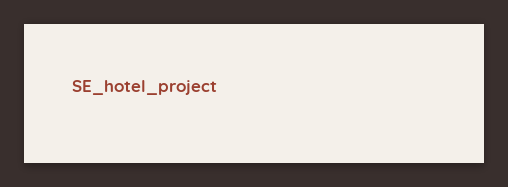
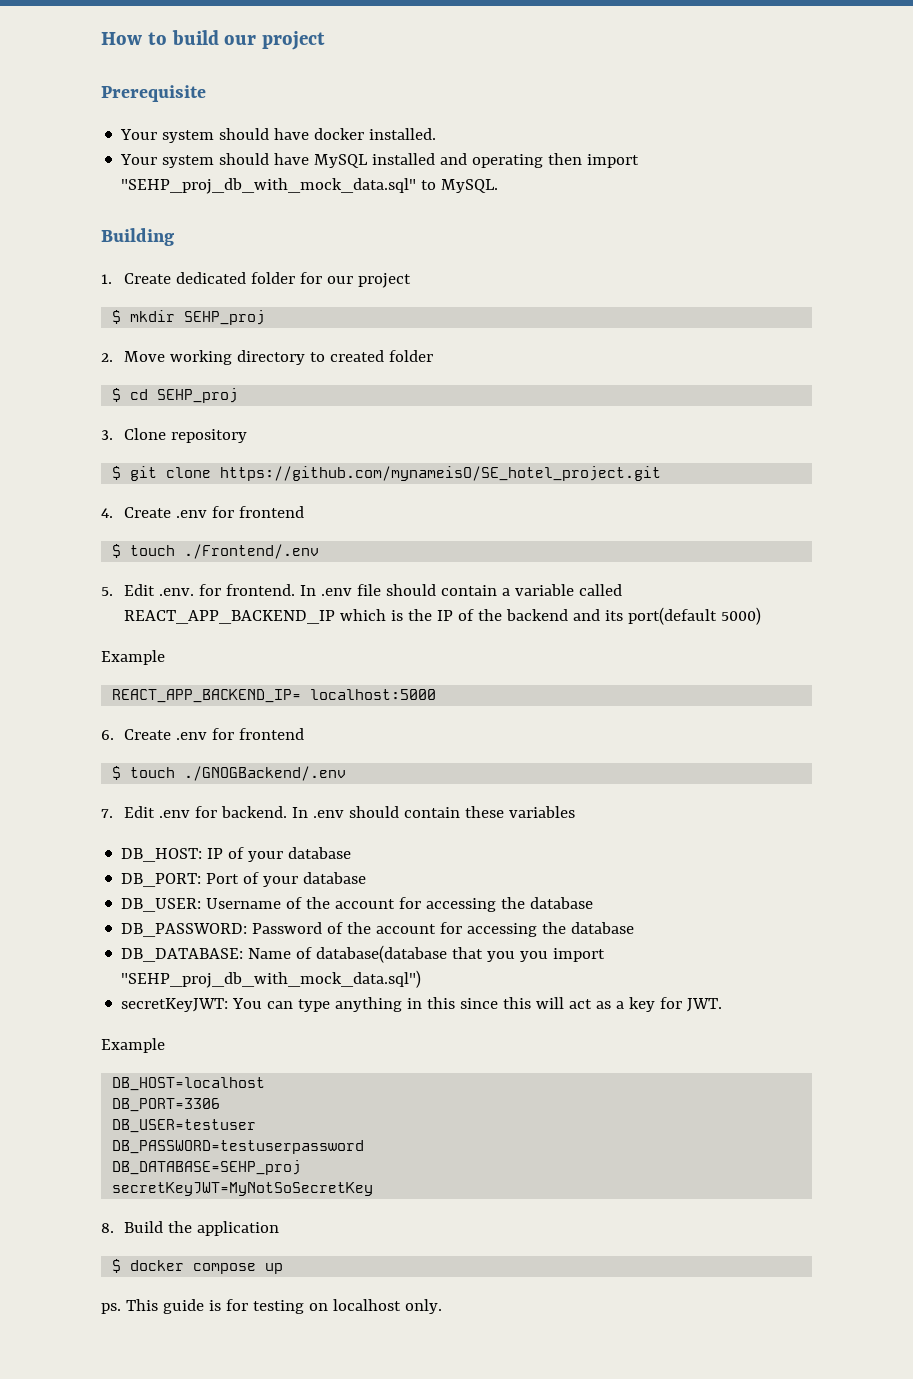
- SE_hotel_project
+ How to build our project
+ Prerequisite
+ Your system should have docker installed.
+ Your system should have MySQL installed and operating then import "SEHP_proj_db_with_mock_data.sql" to MySQL.
+ Building
+ 1. Create dedicated folder for our project
+ $ mkdir SEHP_proj
+ 2. Move working directory to created folder
+ $ cd SEHP_proj
+ 3. Clone repository
+ $ git clone https://github.com/mynameisO/SE_hotel_project.git
+ 4. Create .env for frontend
+ $ touch ./Frontend/.env
+ 5. Edit .env. for frontend. In .env file should contain a variable called REACT_APP_BACKEND_IP which is the IP of the backend and its port(default 5000)
+ Example
+ REACT_APP_BACKEND_IP= localhost:5000
+ 6. Create .env for frontend
+ $ touch ./GNOGBackend/.env
+ 7. Edit .env for backend. In .env should contain these variables
+ DB_HOST: IP of your database
+ DB_PORT: Port of your database
+ DB_USER: Username of the account for accessing the database
+ DB_PASSWORD: Password of the account for accessing the database
+ DB_DATABASE: Name of database(database that you you import "SEHP_proj_db_with_mock_data.sql")
+ secretKeyJWT: You can type anything in this since this will act as a key for JWT.
+ Example
+ DB_HOST=localhost
+ DB_PORT=3306
+ DB_USER=testuser
+ DB_PASSWORD=testuserpassword
+ DB_DATABASE=SEHP_proj
+ secretKeyJWT=MyNotSoSecretKey
+ 8. Build the application
+ $ docker compose up
+ ps. This guide is for testing on localhost only.

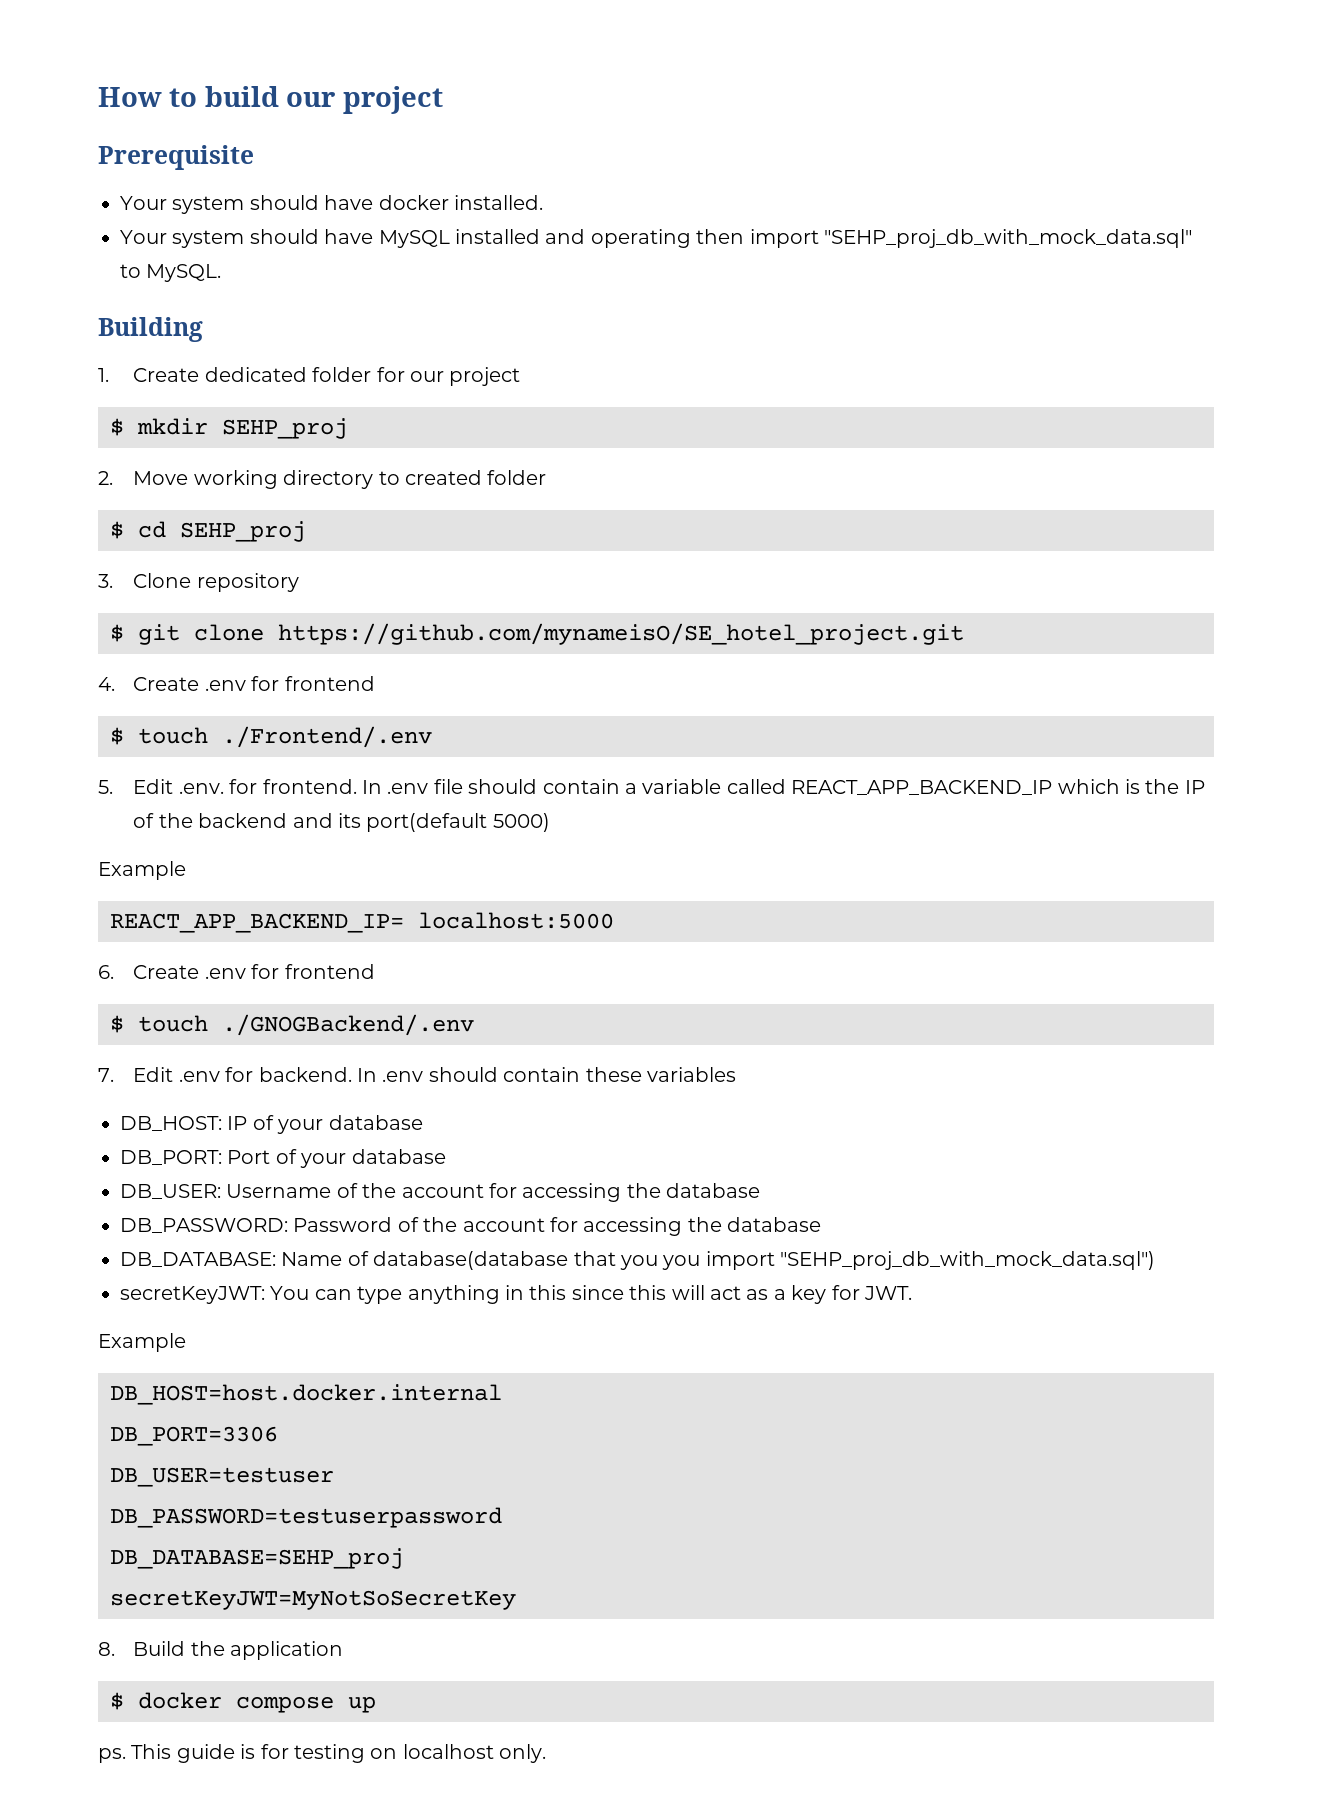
- DB_HOST=localhost
+ DB_HOST=host.docker.internal

